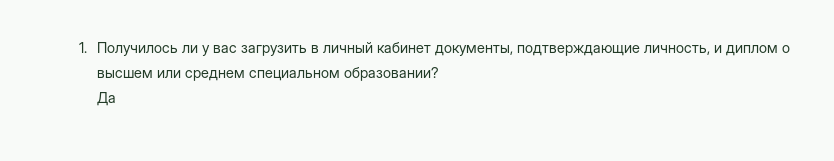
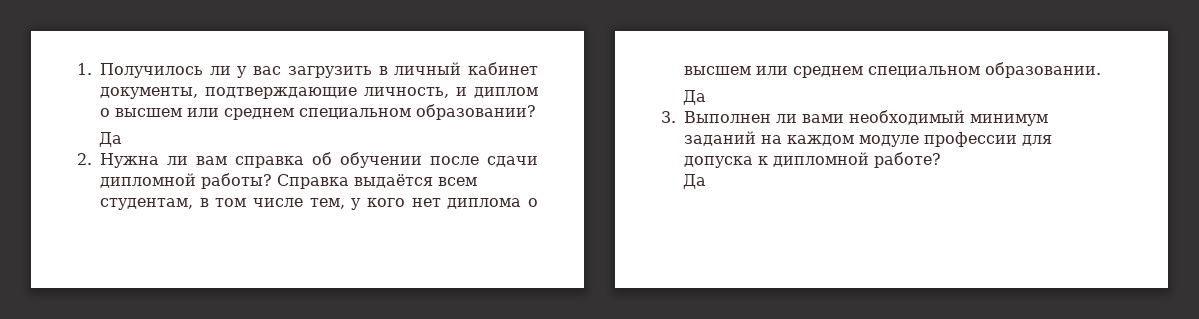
+ 2. Нужна ли вам справка об обучении после сдачи дипломной работы? Справка выдаётся всем студентам, в том числе тем, у кого нет диплома о высшем или среднем специальном образовании.
+ Да
+ 3. Выполнен ли вами необходимый минимум заданий на каждом модуле профессии для допуска к дипломной работе?
+ Да

